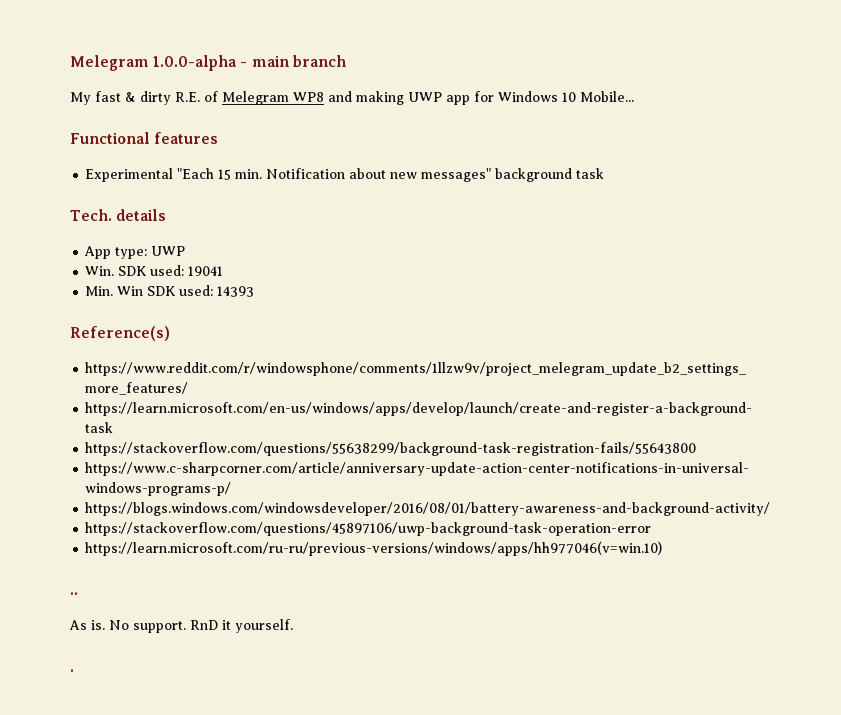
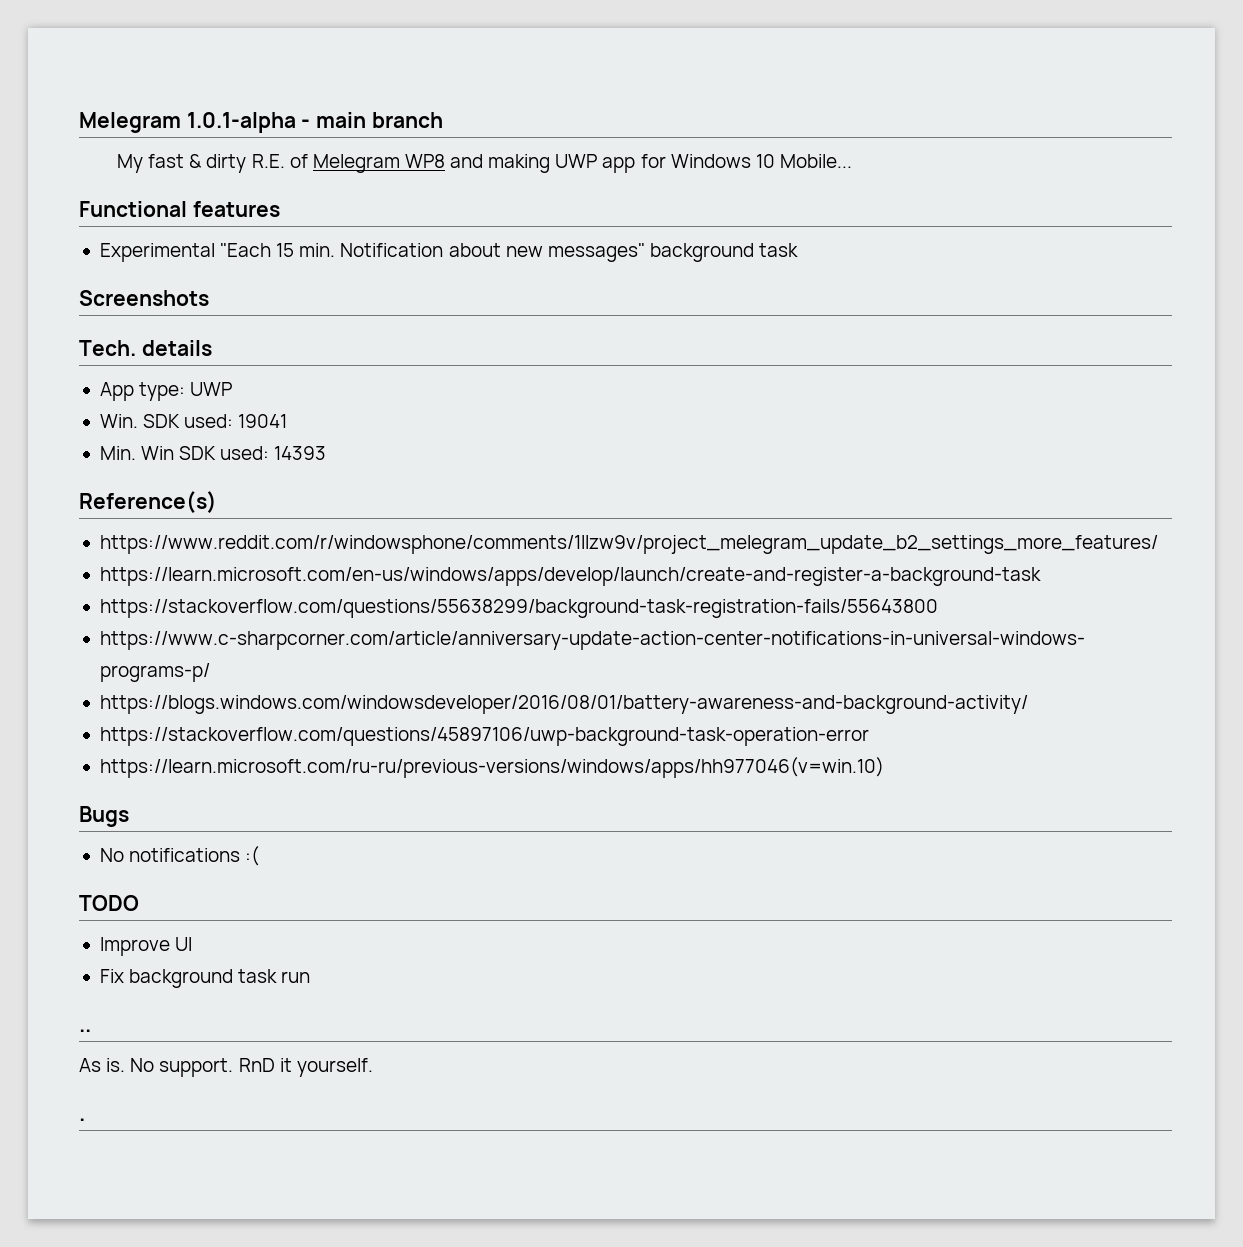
- Melegram 1.0.0-alpha - main branch
+ Melegram 1.0.1-alpha - main branch
+ Screenshots
+ Bugs
+ No notifications :(
+ TODO
+ Improve UI
+ Fix background task run

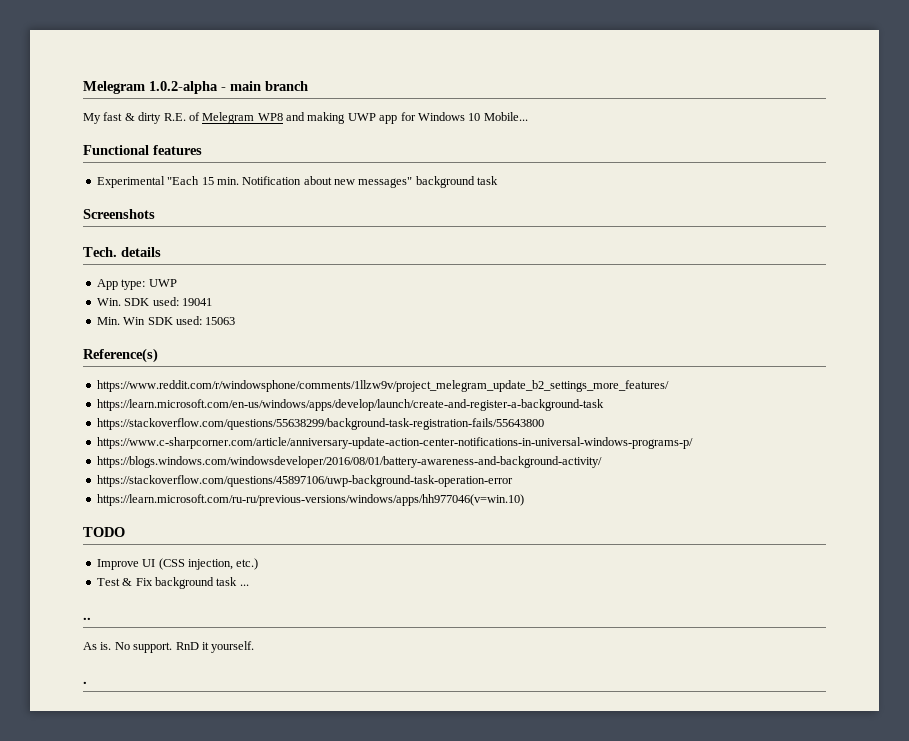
- Melegram 1.0.1-alpha - main branch
+ Melegram 1.0.2-alpha - main branch
- Min. Win SDK used: 14393
+ Min. Win SDK used: 15063
- Bugs
- No notifications :(
- Improve UI
- Fix background task run
+ Improve UI (CSS injection, etc.)
+ Test & Fix background task ...

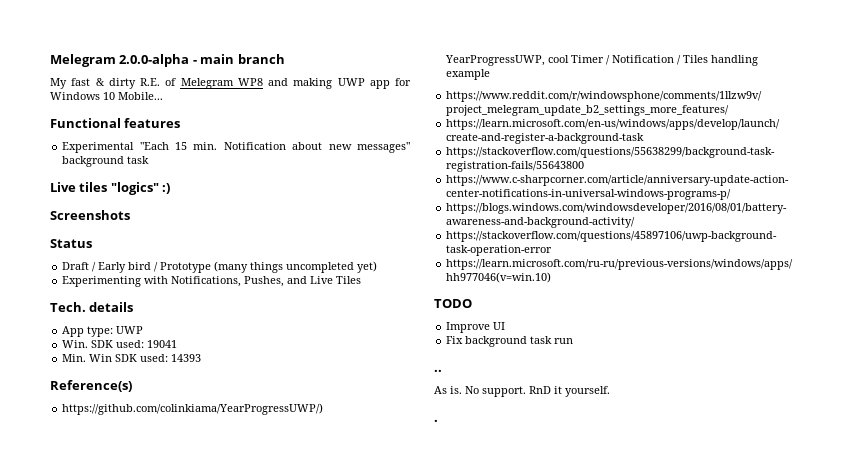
- Melegram 1.0.2-alpha - main branch
+ Melegram 2.0.0-alpha - main branch
+ Live tiles "logics" :)
  Screenshots
+ Status
+ Draft / Early bird / Prototype (many things uncompleted yet)
+ Experimenting with Notifications, Pushes, and Live Tiles
- Min. Win SDK used: 15063
+ Min. Win SDK used: 14393
+ https://github.com/colinkiama/YearProgressUWP/) YearProgressUWP, cool Timer / Notification / Tiles handling example
- Improve UI (CSS injection, etc.)
- Test & Fix background task ...
+ Improve UI
+ Fix background task run

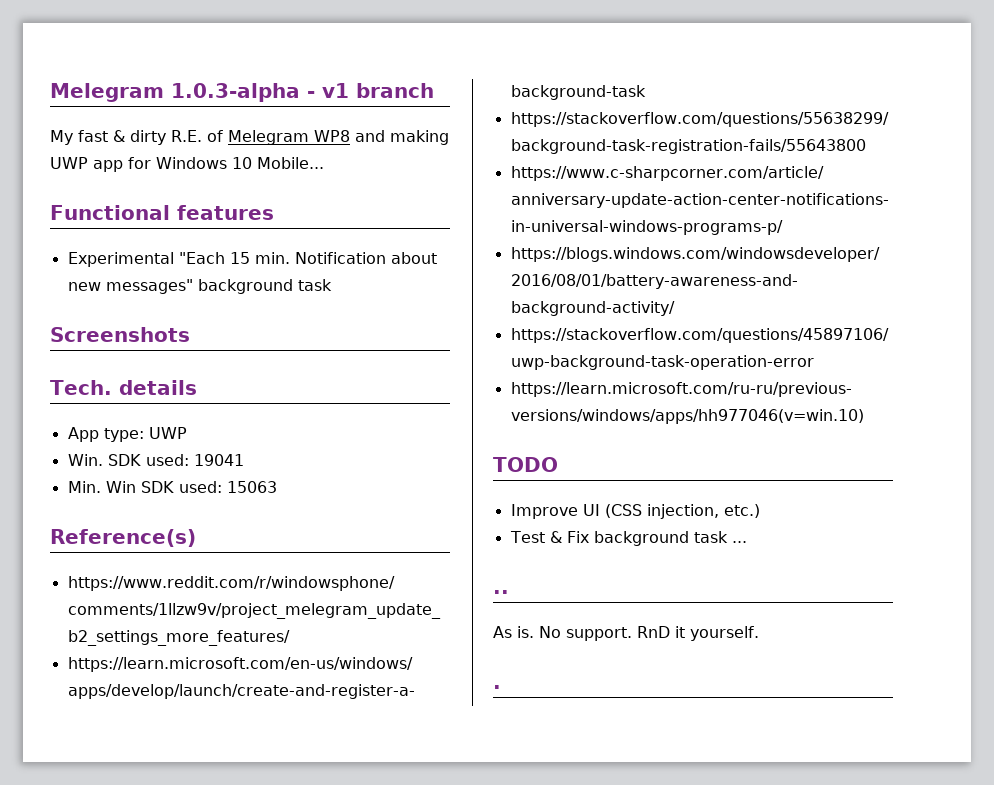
- Melegram 2.0.0-alpha - main branch
+ Melegram 1.0.3-alpha - v1 branch
- Live tiles "logics" :)
  Screenshots
- Status
- Draft / Early bird / Prototype (many things uncompleted yet)
- Experimenting with Notifications, Pushes, and Live Tiles
- Min. Win SDK used: 14393
+ Min. Win SDK used: 15063
- https://github.com/colinkiama/YearProgressUWP/) YearProgressUWP, cool Timer / Notification / Tiles handling example
- Improve UI
- Fix background task run
+ Improve UI (CSS injection, etc.)
+ Test & Fix background task ...

